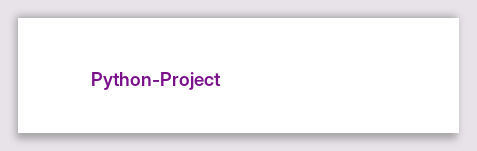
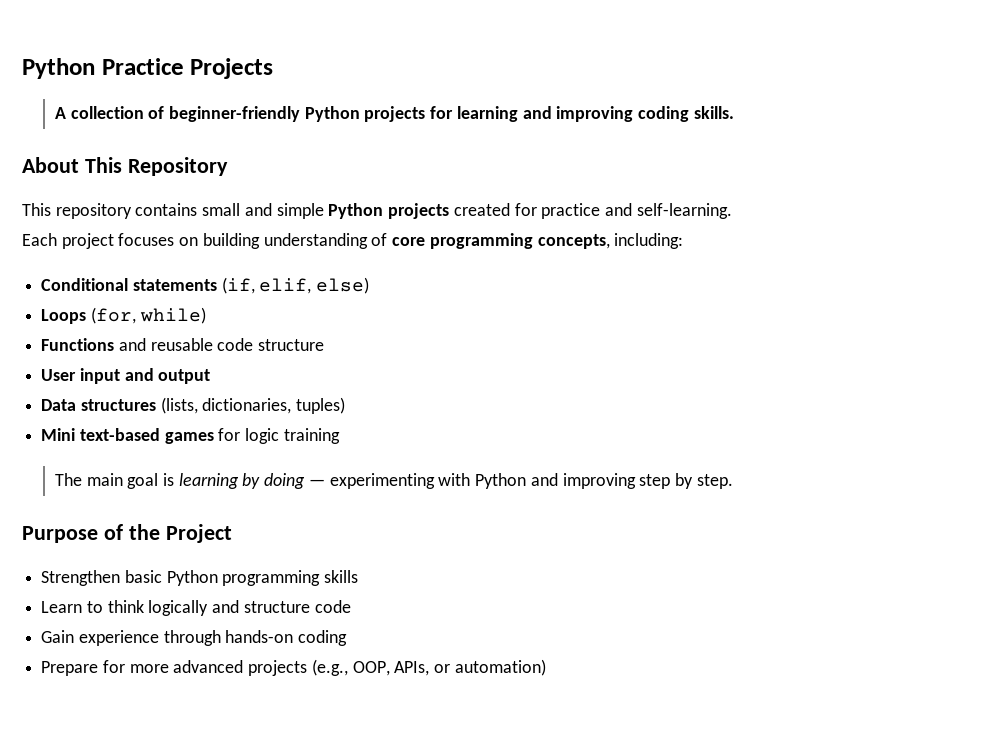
- Python-Project
+ Python Practice Projects
+ A collection of beginner-friendly Python projects for learning and improving coding skills.
+ About This Repository
+ This repository contains small and simple Python projects created for practice and self-learning.
+ Each project focuses on building understanding of core programming concepts, including:
+ Conditional statements (if, elif, else)
+ Loops (for, while)
+ Functions and reusable code structure
+ User input and output
+ Data structures (lists, dictionaries, tuples)
+ Mini text-based games for logic training
+ The main goal is learning by doing — experimenting with Python and improving step by step.
+ Purpose of the Project
+ Strengthen basic Python programming skills
+ Learn to think logically and structure code
+ Gain experience through hands-on coding
+ Prepare for more advanced projects (e.g., OOP, APIs, or automation)

